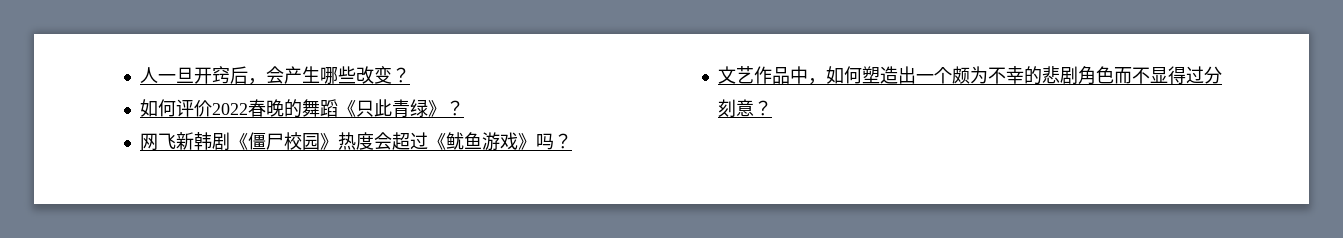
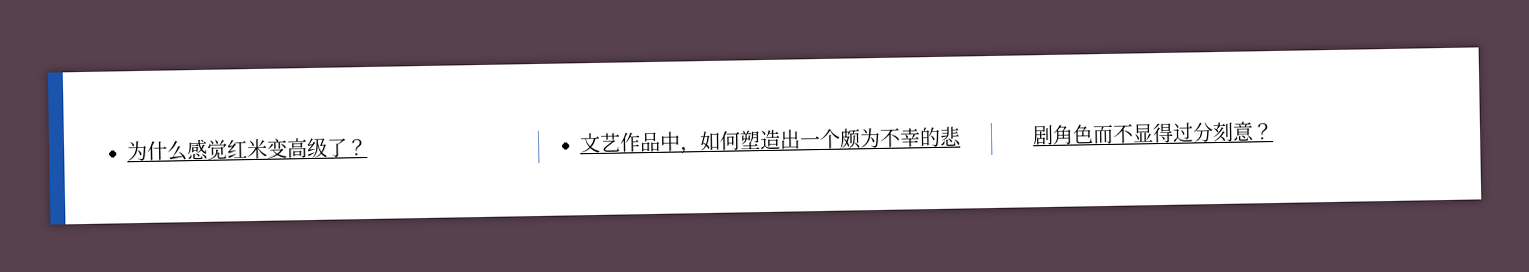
- 人一旦开窍后，会产生哪些改变？
- 如何评价2022春晚的舞蹈《只此青绿》？
- 网飞新韩剧《僵尸校园》热度会超过《鱿鱼游戏》吗？
+ 为什么感觉红米变高级了？

